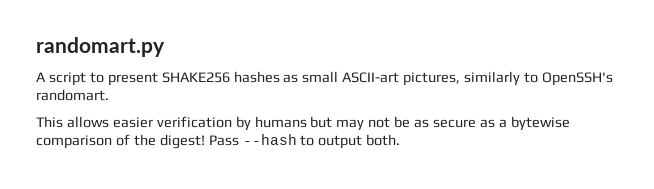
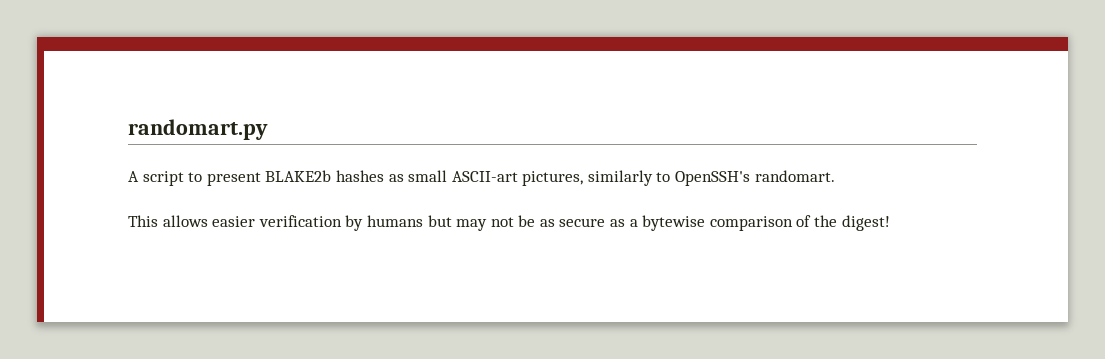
- A script to present SHAKE256 hashes as small ASCII-art pictures, similarly to OpenSSH's randomart.
+ A script to present BLAKE2b hashes as small ASCII-art pictures, similarly to OpenSSH's randomart.
- Pass --hash to output both.

